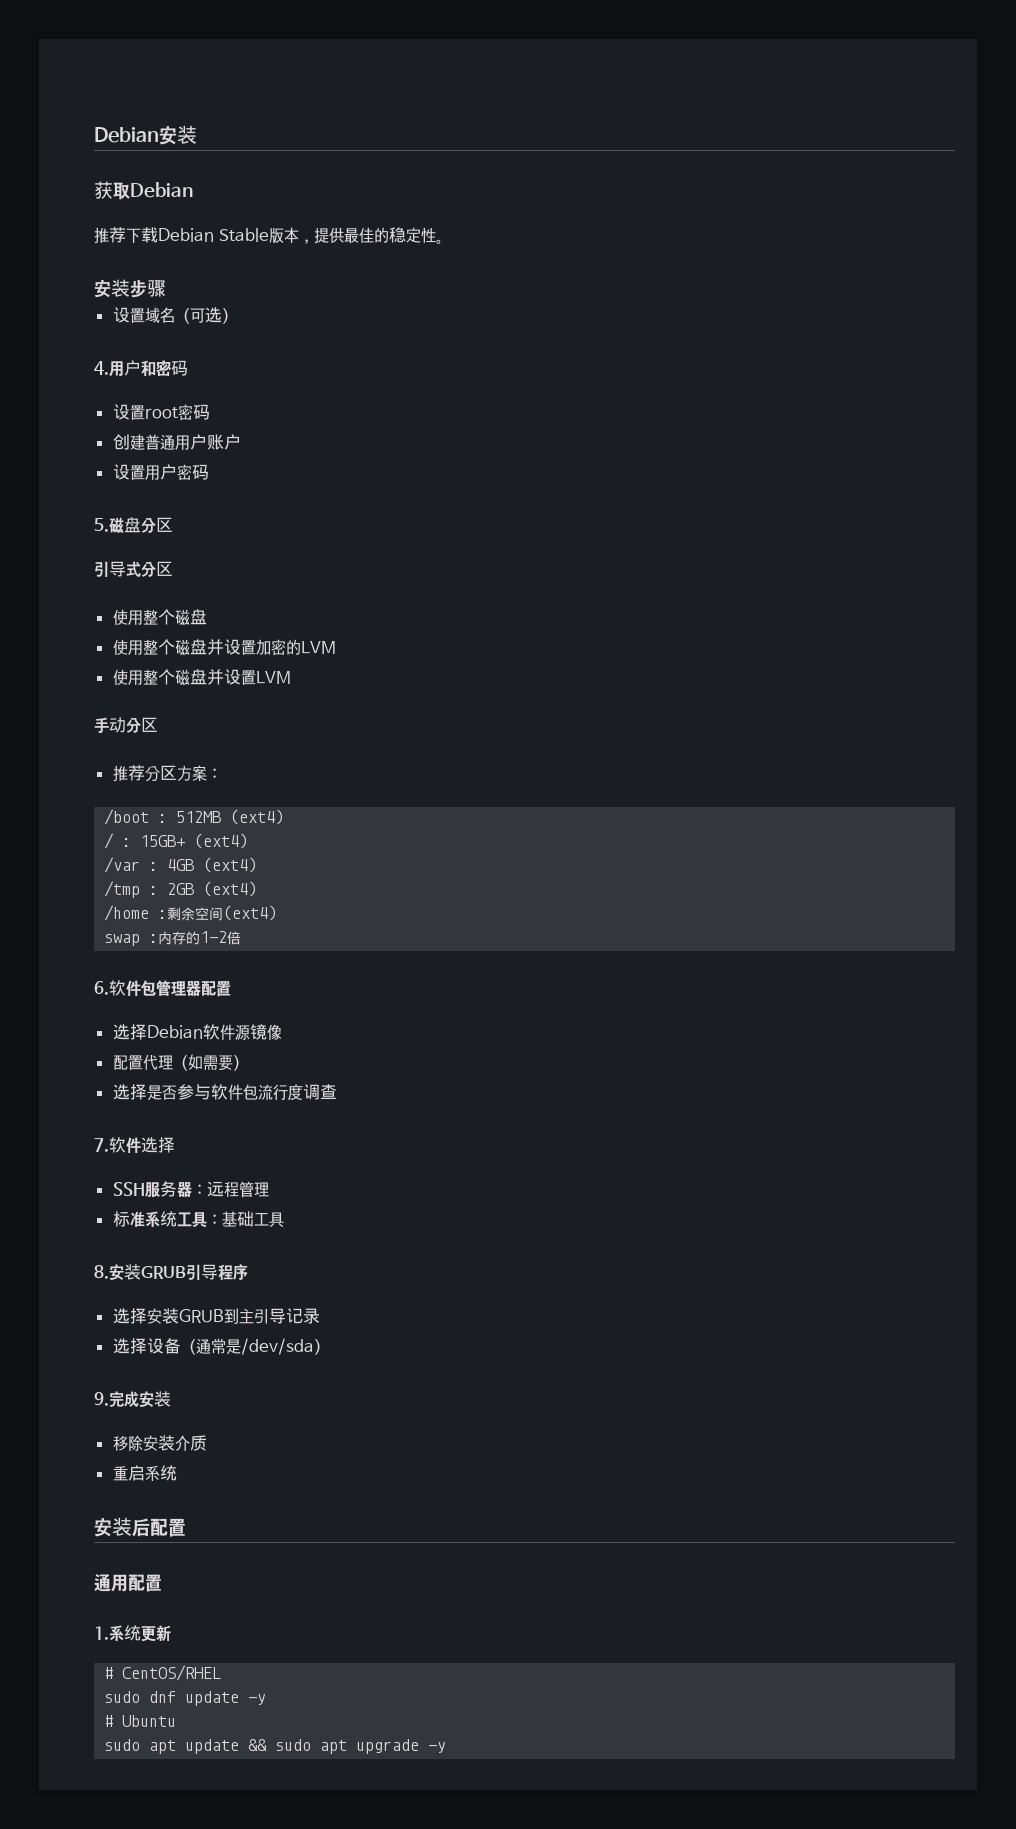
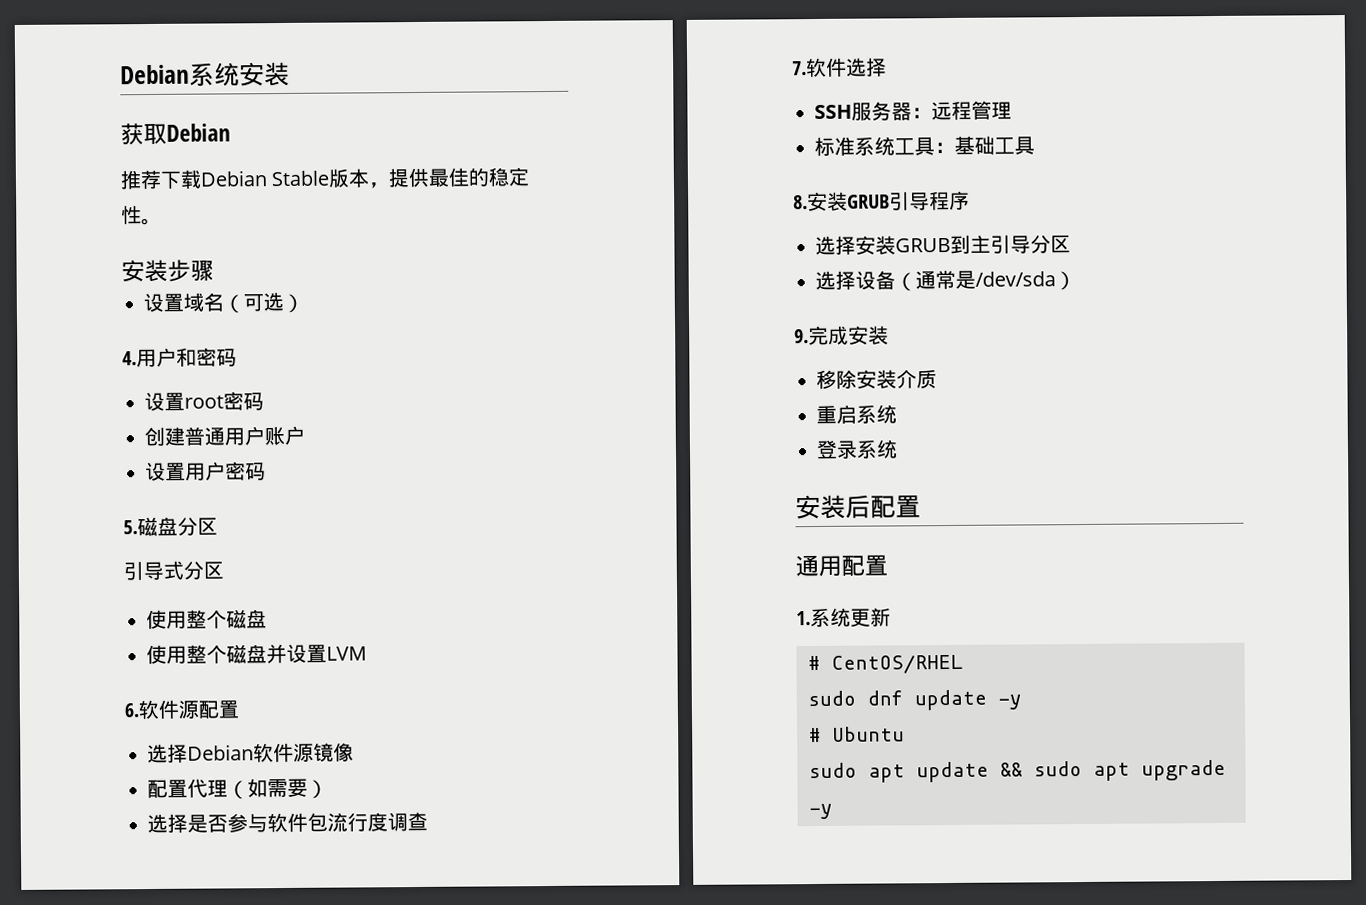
- Debian安装
+ Debian系统安装
- 使用整个磁盘并设置加密的LVM
  使用整个磁盘并设置LVM
- 手动分区
- 推荐分区方案：
- /boot : 512MB (ext4)
- / : 15GB+ (ext4)
- /var : 4GB (ext4)
- /tmp : 2GB (ext4)
- /home :剩余空间(ext4)
- swap :内存的1-2倍
- 6.软件包管理器配置
+ 6.软件源配置
- 选择安装GRUB到主引导记录
+ 选择安装GRUB到主引导分区
+ 登录系统

